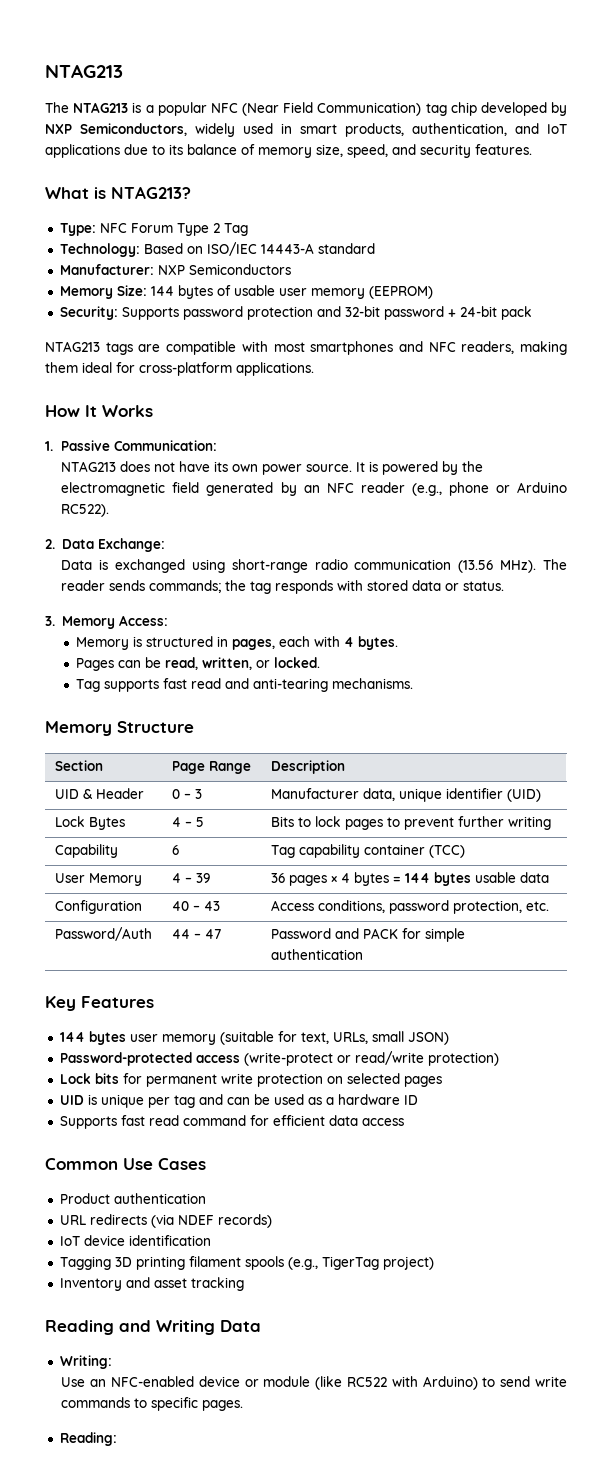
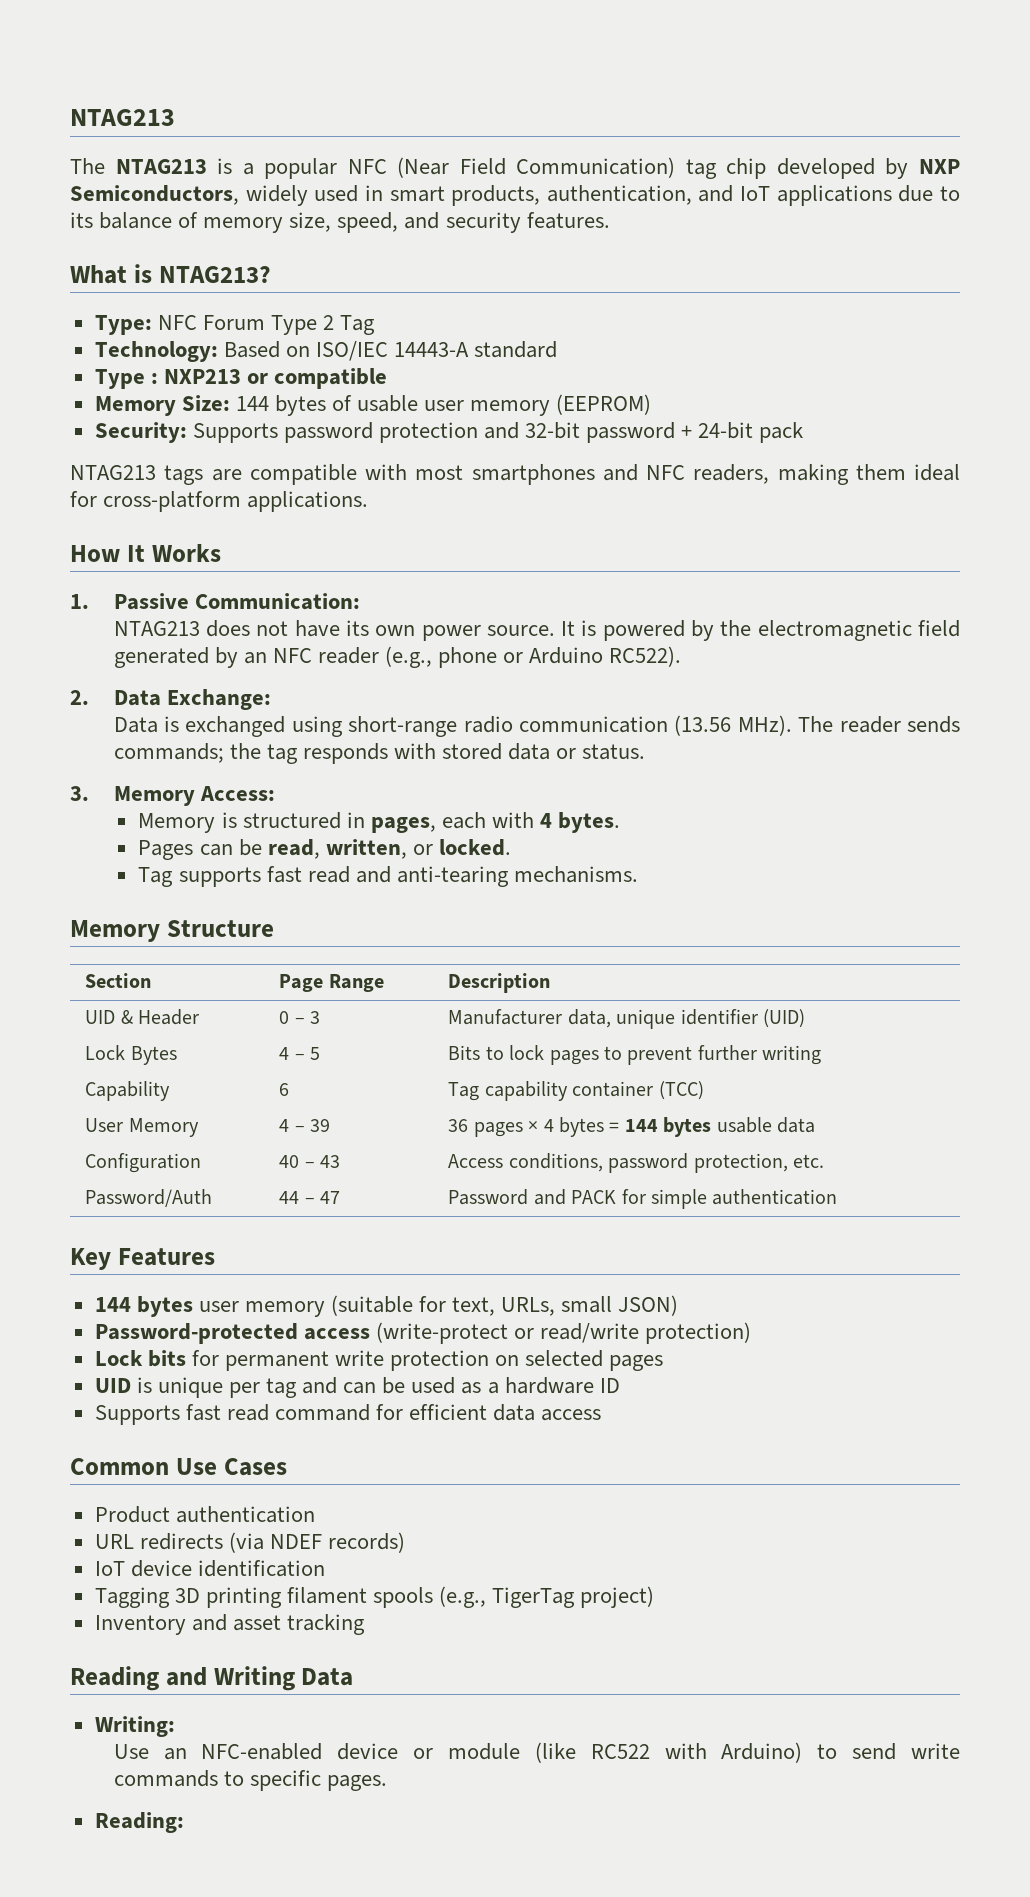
- Manufacturer: NXP Semiconductors
+ Type : NXP213 or compatible

